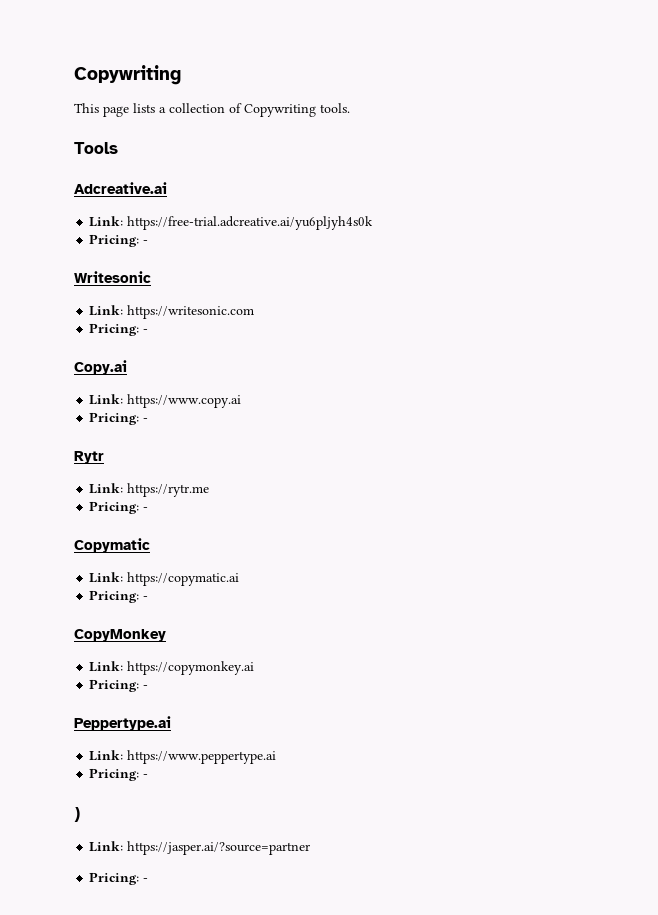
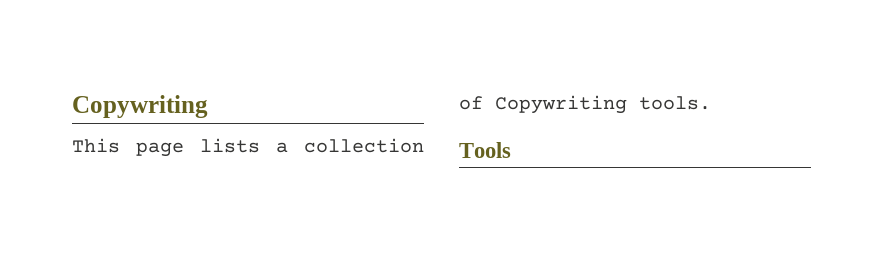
- Adcreative.ai
- Link: https://free-trial.adcreative.ai/yu6pljyh4s0k
- Pricing: -
- Writesonic
- Link: https://writesonic.com
- Pricing: -
- Copy.ai
- Link: https://www.copy.ai
- Pricing: -
- Rytr
- Link: https://rytr.me
- Pricing: -
- Copymatic
- Link: https://copymatic.ai
- Pricing: -
- CopyMonkey
- Link: https://copymonkey.ai
- Pricing: -
- Peppertype.ai
- Link: https://www.peppertype.ai
- Pricing: -
- )
- Link: https://jasper.ai/?source=partner
- Pricing: -

